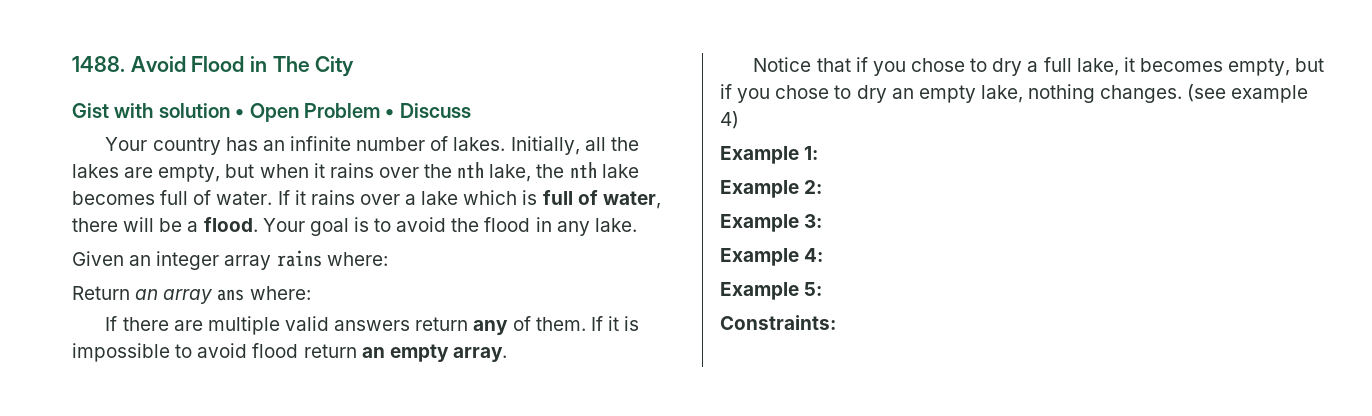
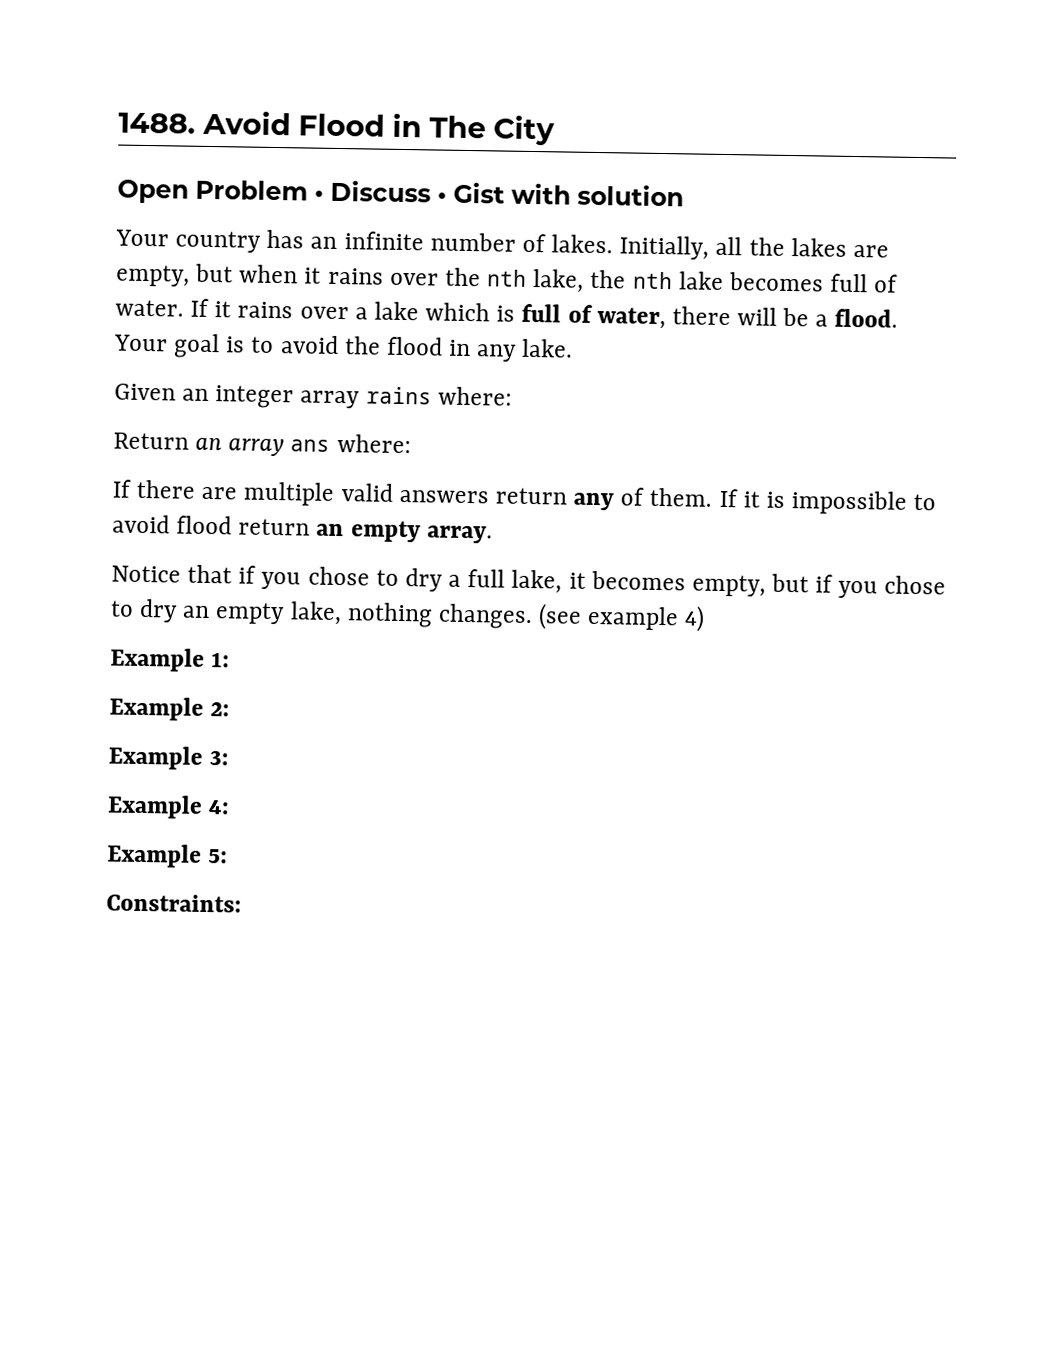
- Gist with solution • Open Problem • Discuss
+ Open Problem • Discuss • Gist with solution

